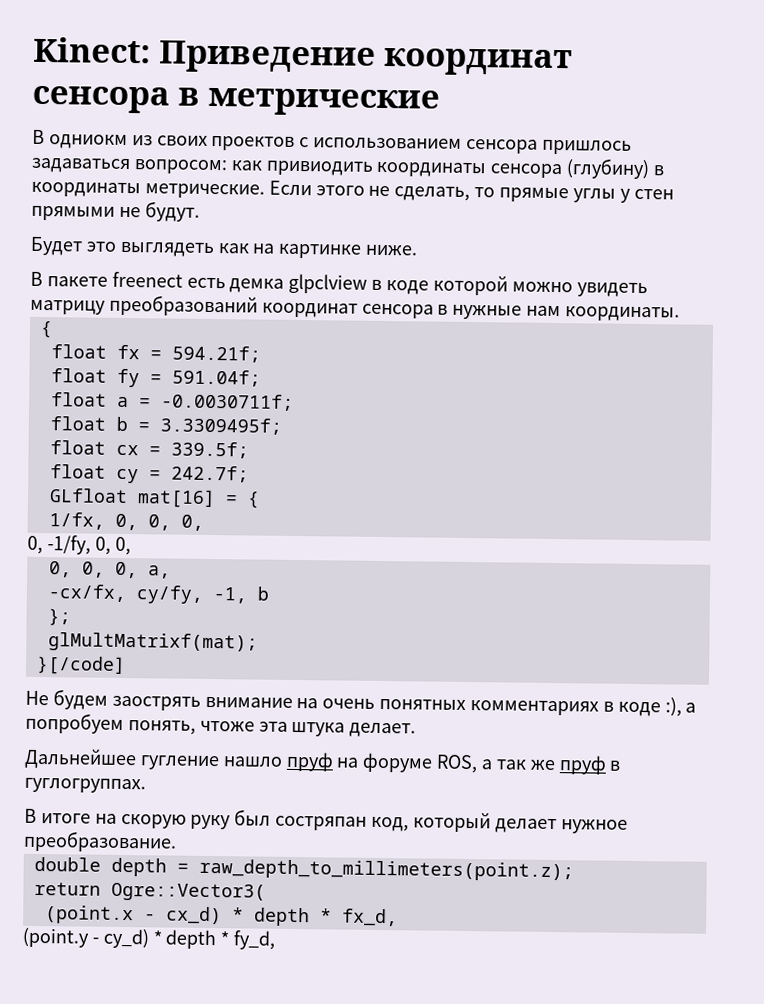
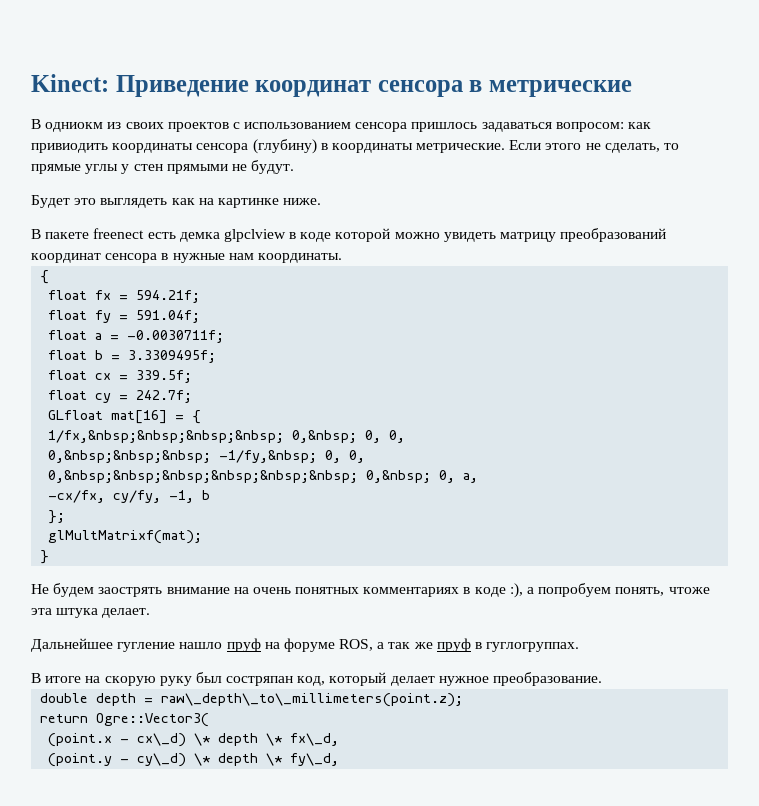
- 1/fx, 0, 0, 0,
- 0, -1/fy, 0, 0,
- 0, 0, 0, a,
+ 1/fx,&nbsp;&nbsp;&nbsp;&nbsp; 0,&nbsp; 0, 0,
+ 0,&nbsp;&nbsp;&nbsp; -1/fy,&nbsp; 0, 0,
+ 0,&nbsp;&nbsp;&nbsp;&nbsp;&nbsp;&nbsp; 0,&nbsp; 0, a,
- }[/code]
+ }
- double depth = raw_depth_to_millimeters(point.z);
+ double depth = raw\_depth\_to\_millimeters(point.z);
- (point.x - cx_d) * depth * fx_d,
- (point.y - cy_d) * depth * fy_d,
+ (point.x - cx\_d) \* depth \* fx\_d,
+ (point.y - cy\_d) \* depth \* fy\_d,

